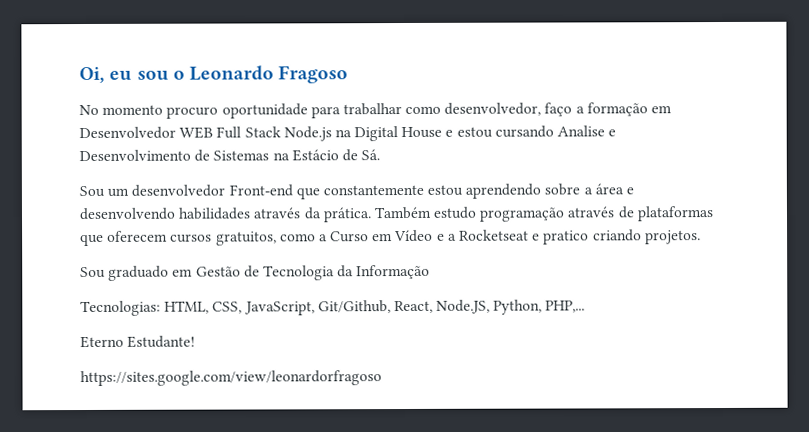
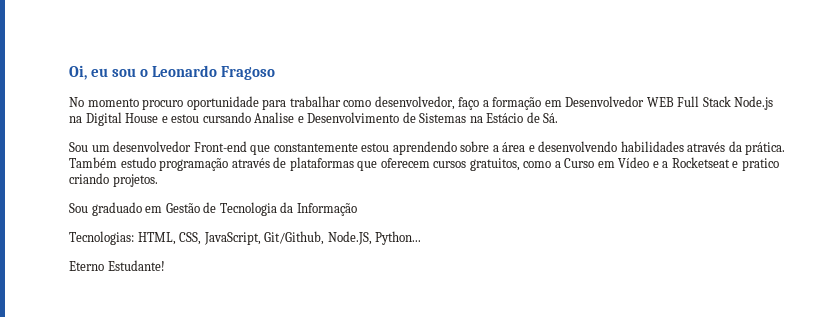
- Tecnologias: HTML, CSS, JavaScript, Git/Github, React, Node.JS, Python, PHP,...
+ Tecnologias: HTML, CSS, JavaScript, Git/Github, Node.JS, Python...
- https://sites.google.com/view/leonardorfragoso

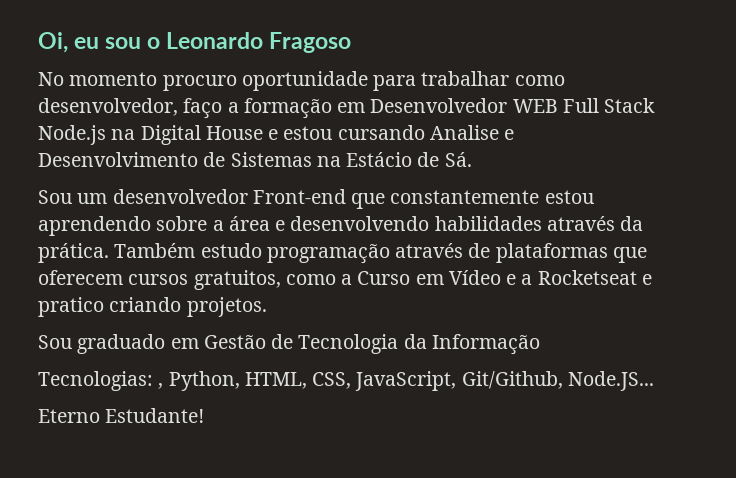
- Tecnologias: HTML, CSS, JavaScript, Git/Github, Node.JS, Python...
+ Tecnologias: , Python, HTML, CSS, JavaScript, Git/Github, Node.JS...

